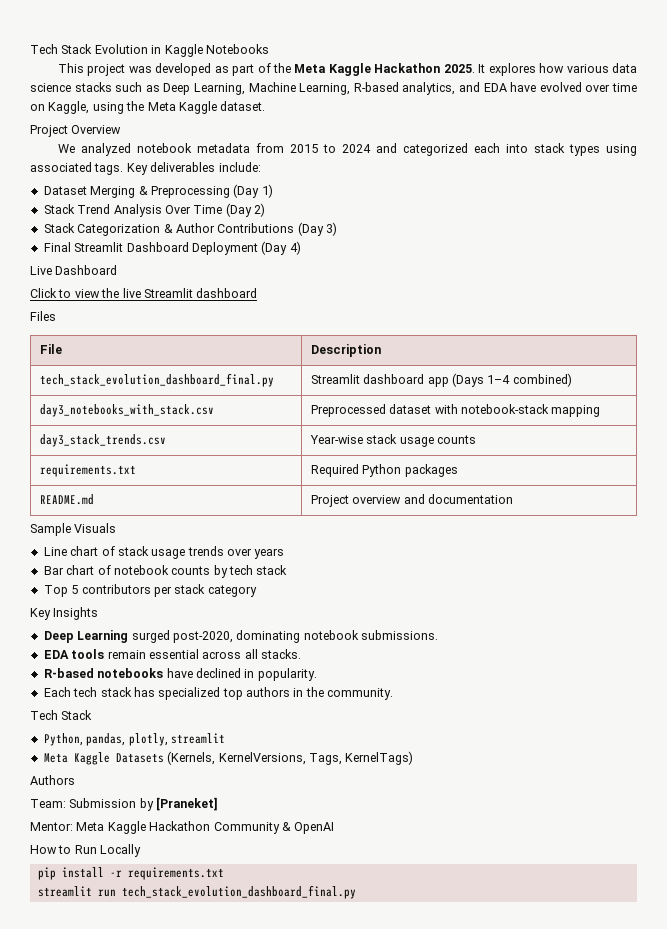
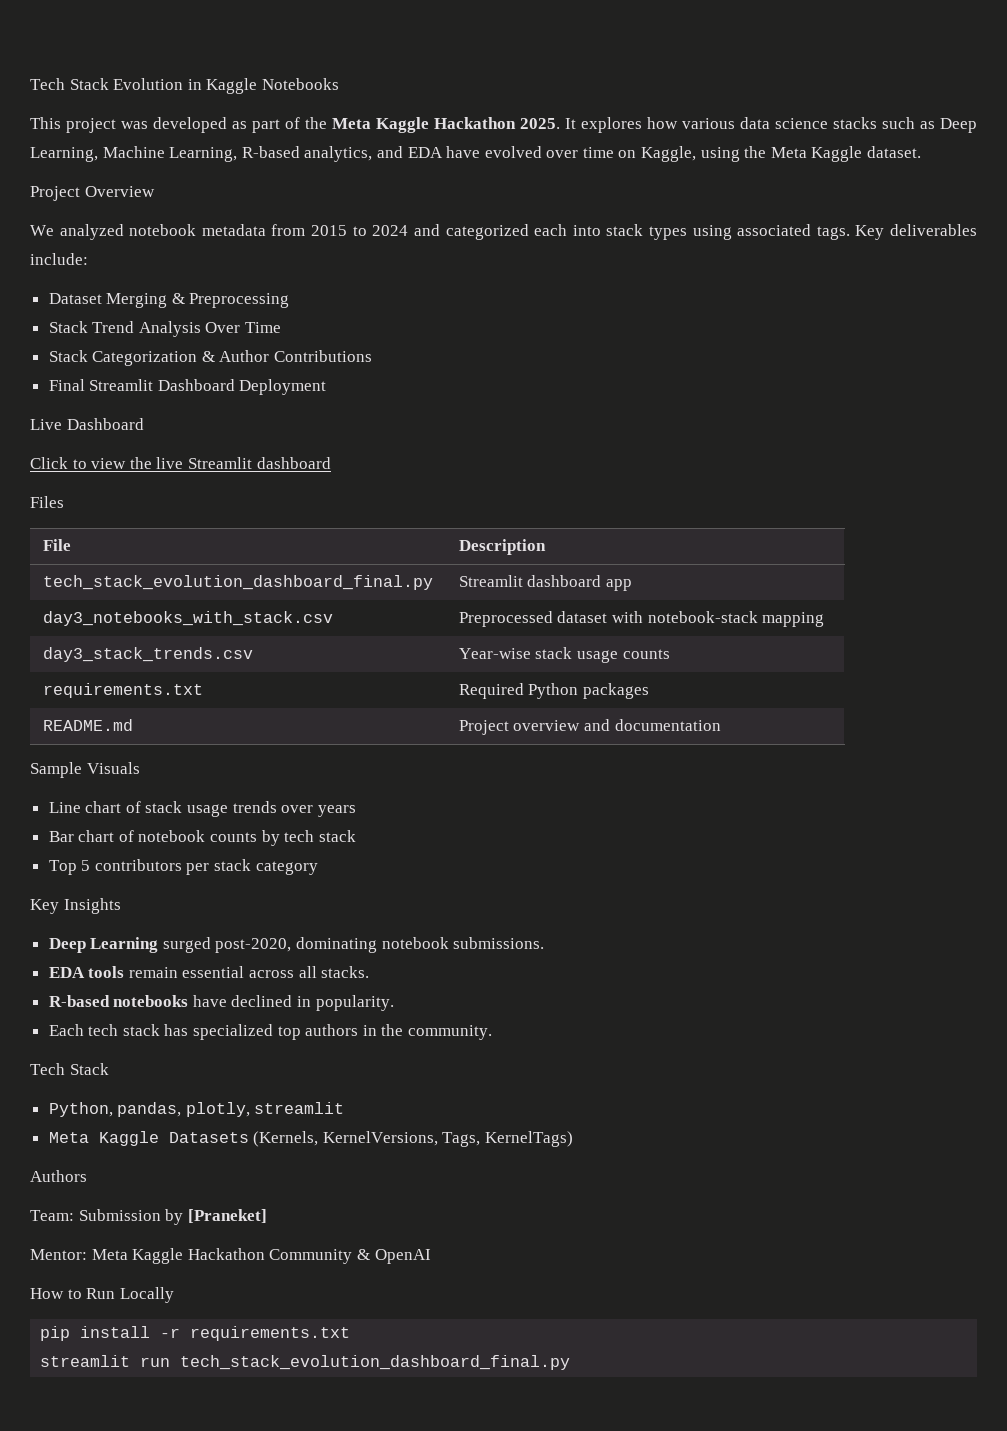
- Dataset Merging & Preprocessing (Day 1)
+ Dataset Merging & Preprocessing
- Stack Trend Analysis Over Time (Day 2)
+ Stack Trend Analysis Over Time
- Stack Categorization & Author Contributions (Day 3)
+ Stack Categorization & Author Contributions
- Final Streamlit Dashboard Deployment (Day 4)
+ Final Streamlit Dashboard Deployment
- tech_stack_evolution_dashboard_final.py | Streamlit dashboard app (Days 1–4 combined)
+ tech_stack_evolution_dashboard_final.py | Streamlit dashboard app

